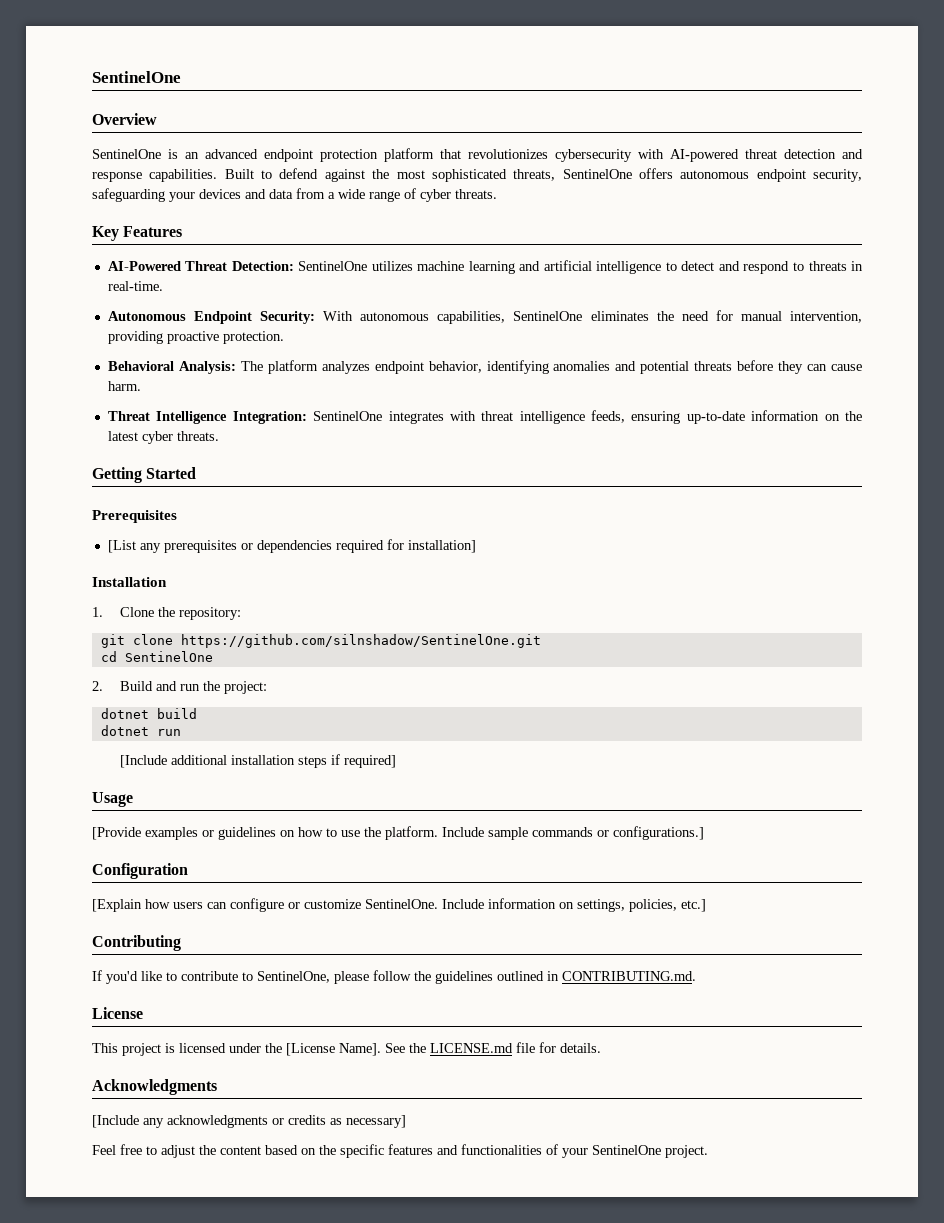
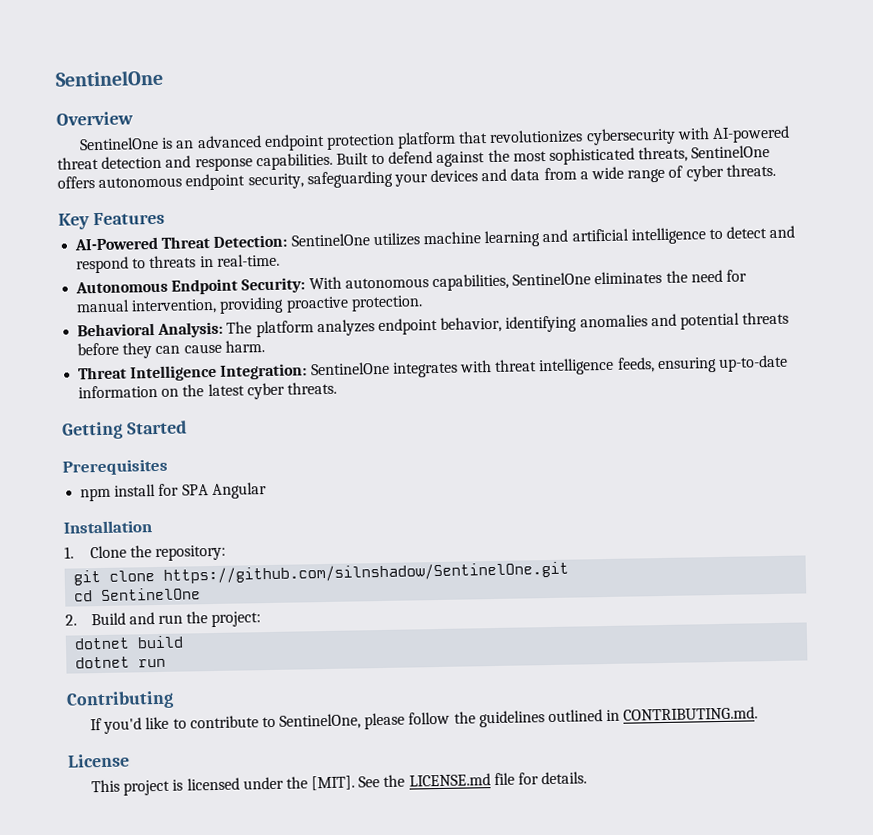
- [List any prerequisites or dependencies required for installation]
+ npm install for SPA Angular
- [Include additional installation steps if required]
- Usage
- [Provide examples or guidelines on how to use the platform. Include sample commands or configurations.]
- Configuration
- [Explain how users can configure or customize SentinelOne. Include information on settings, policies, etc.]
- This project is licensed under the [License Name].
+ This project is licensed under the [MIT].
- Acknowledgments
- [Include any acknowledgments or credits as necessary]
- Feel free to adjust the content based on the specific features and functionalities of your SentinelOne project.

